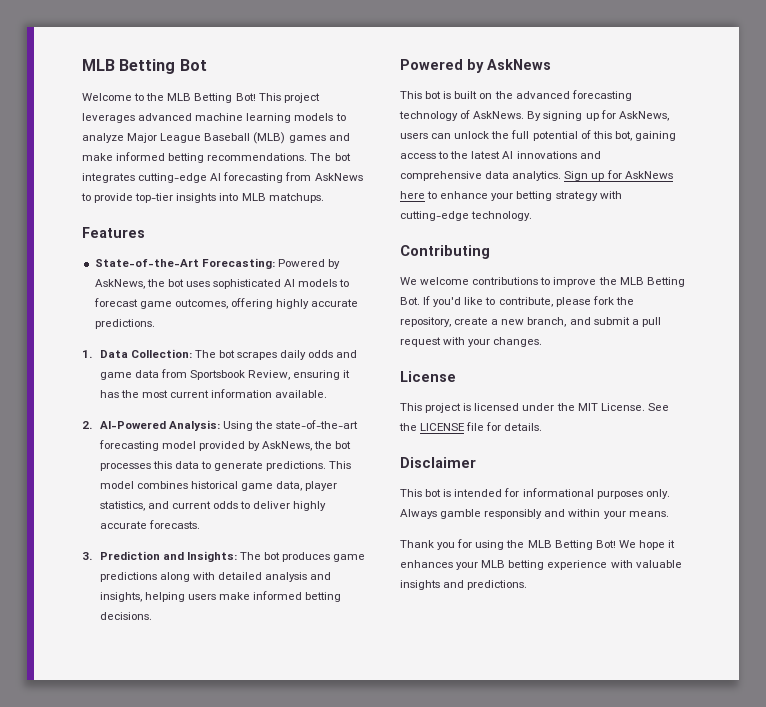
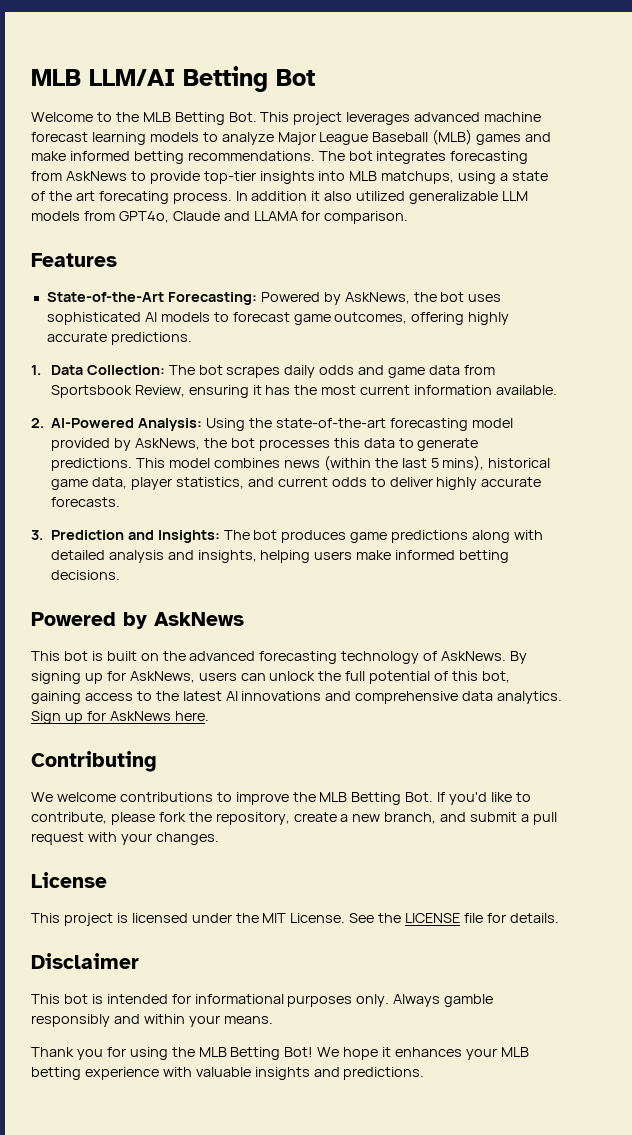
- MLB Betting Bot
+ MLB LLM/AI Betting Bot
- Welcome to the MLB Betting Bot! This project leverages advanced machine learning models to analyze Major League Baseball (MLB) games and make informed betting recommendations.
+ Welcome to the MLB Betting Bot. This project leverages advanced machine forecast learning models to analyze Major League Baseball (MLB) games and make informed betting recommendations.
- The bot integrates cutting-edge AI forecasting from AskNews to provide top-tier insights into MLB matchups.
+ The bot integrates forecasting from AskNews to provide top-tier insights into MLB matchups, using a state of the art forecating process. In addition it also utilized generalizable LLM models from GPT4o, Claude and LLAMA for comparison.
- This model combines historical game data, player statistics, and current odds to deliver highly accurate forecasts.
+ This model combines news (within the last 5 mins), historical game data, player statistics, and current odds to deliver highly accurate forecasts.
- Sign up for AskNews here to enhance your betting strategy with cutting-edge technology.
+ Sign up for AskNews here.

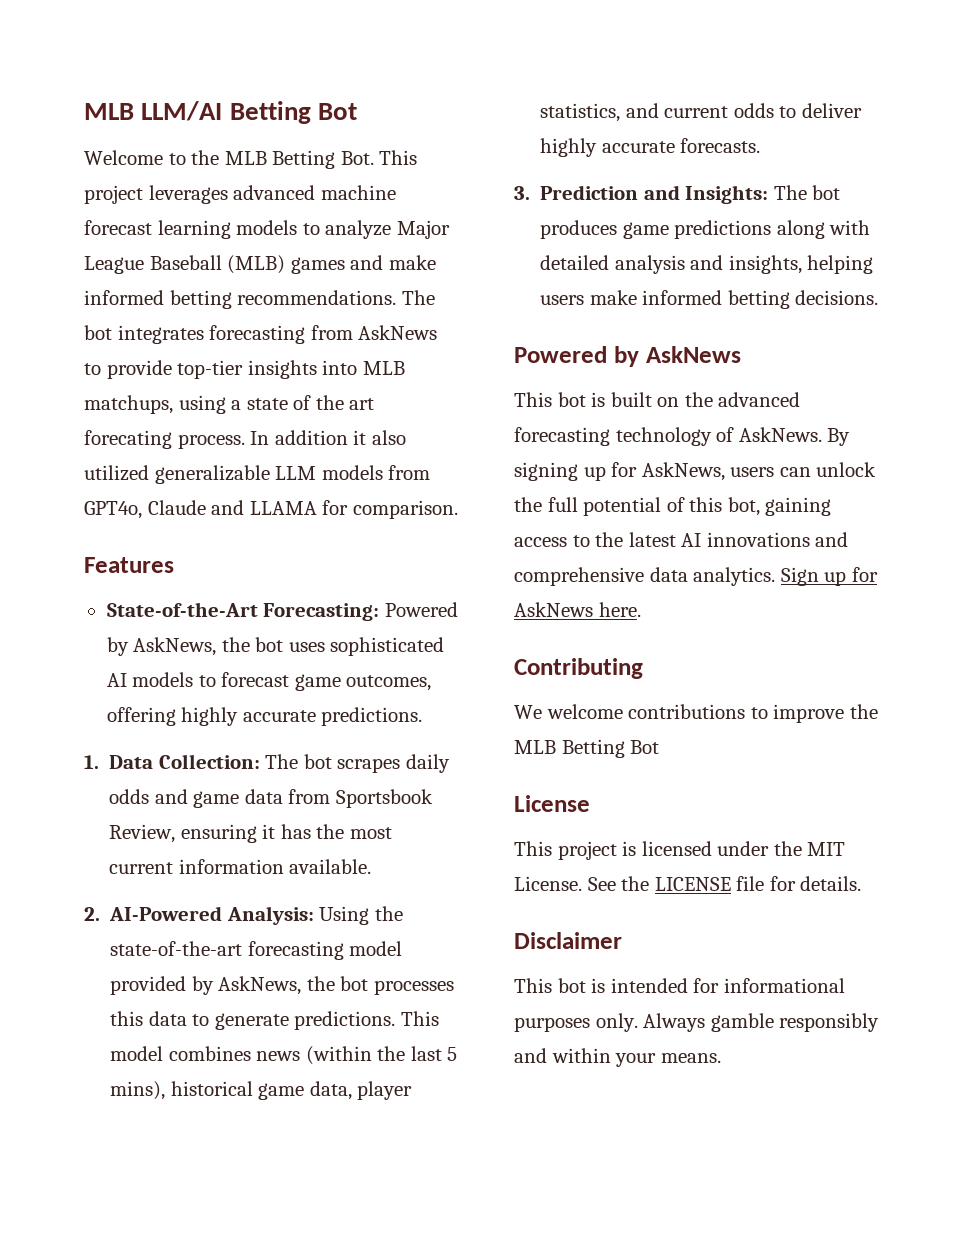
- We welcome contributions to improve the MLB Betting Bot. If you'd like to contribute, please fork the repository, create a new branch, and submit a pull request with your changes.
+ We welcome contributions to improve the MLB Betting Bot
- Thank you for using the MLB Betting Bot! We hope it enhances your MLB betting experience with valuable insights and predictions.

